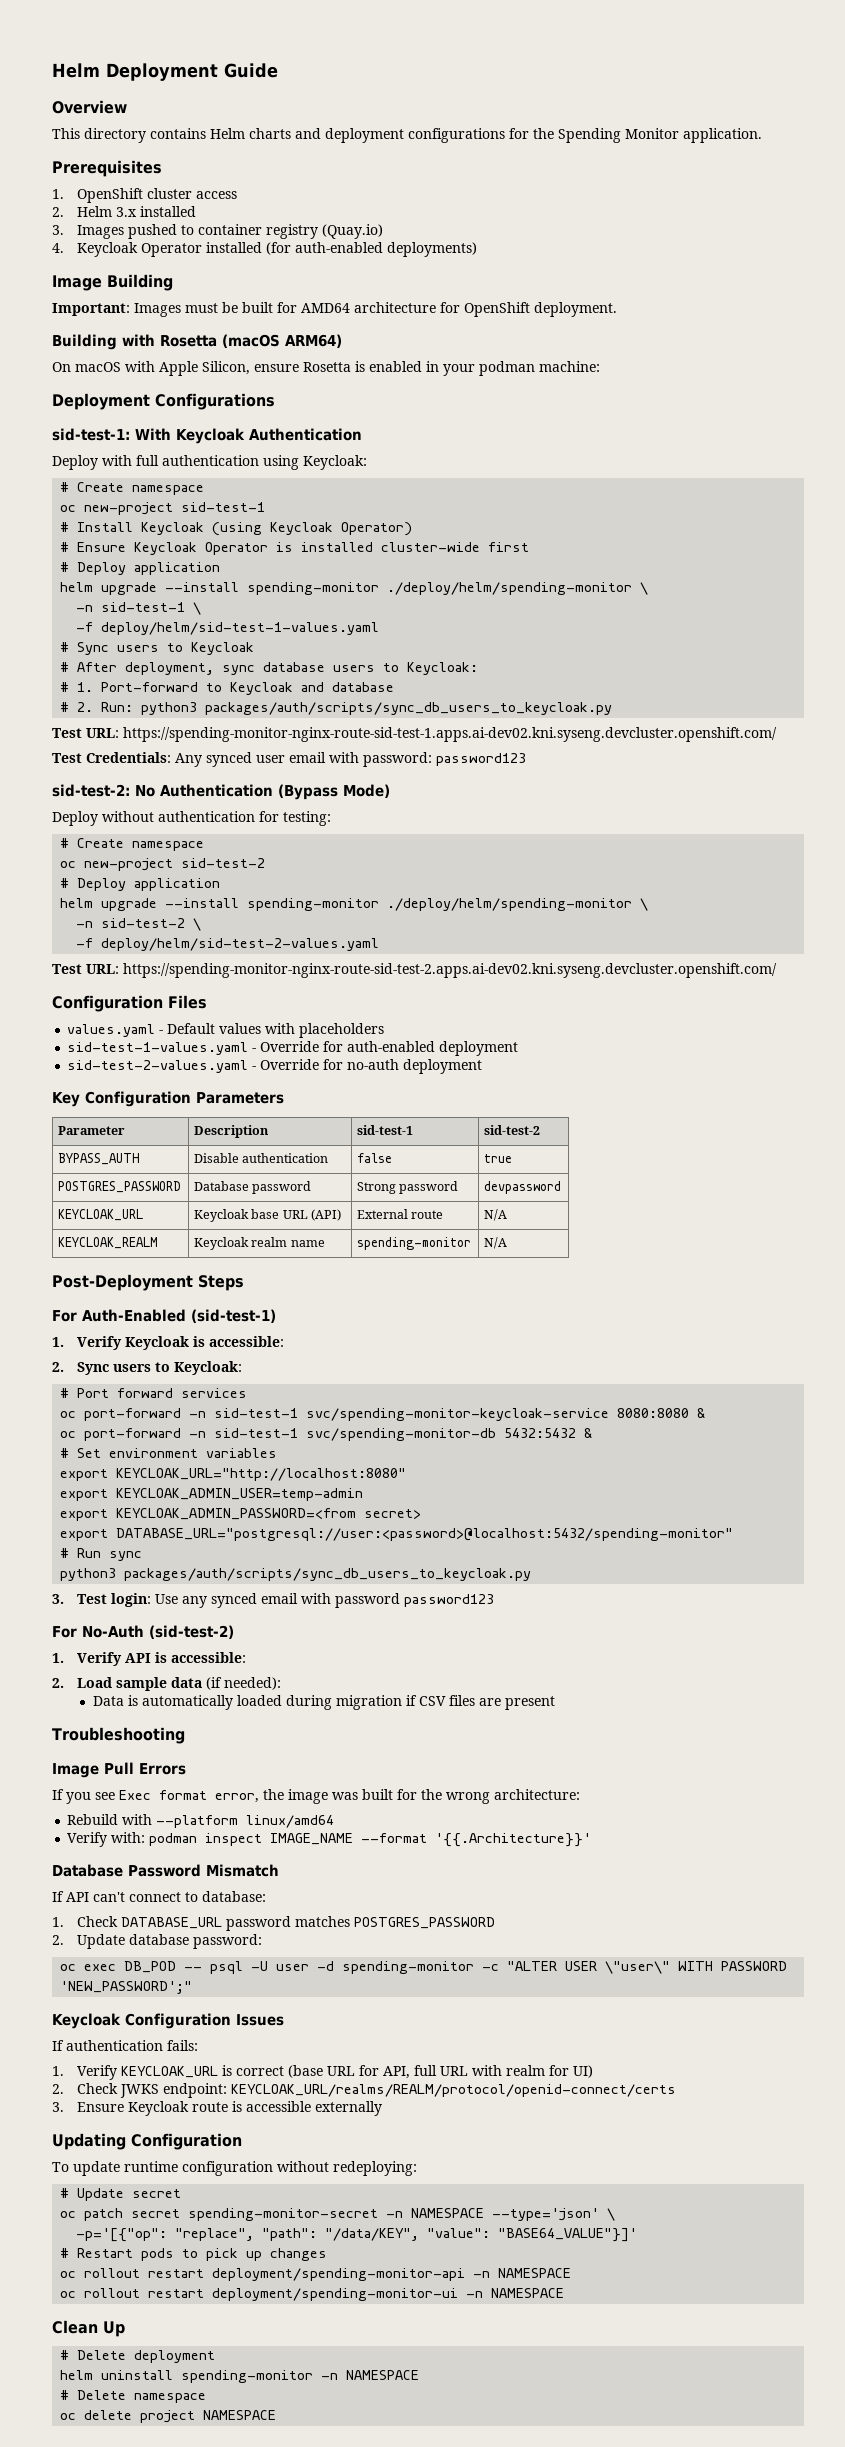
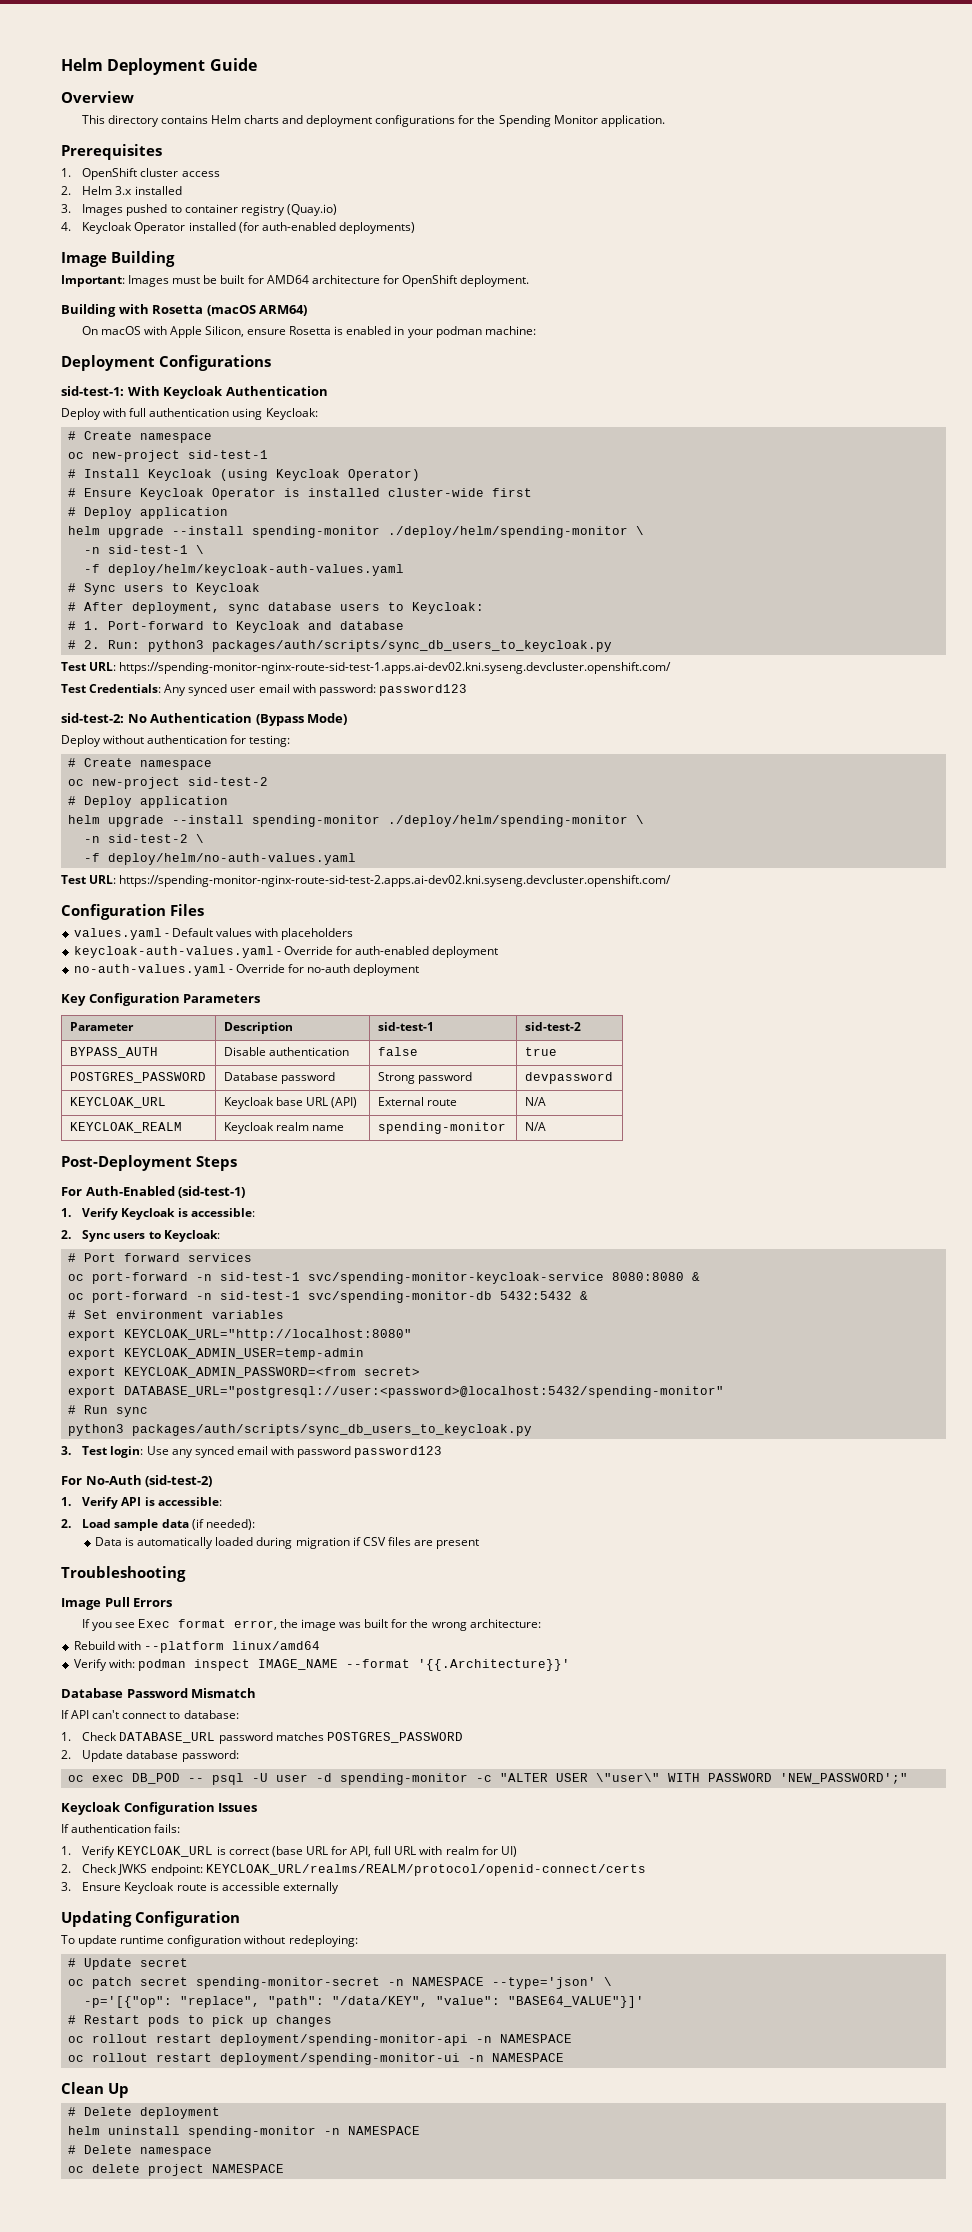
- -f deploy/helm/sid-test-1-values.yaml
+ -f deploy/helm/keycloak-auth-values.yaml
- -f deploy/helm/sid-test-2-values.yaml
+ -f deploy/helm/no-auth-values.yaml
- sid-test-1-values.yaml - Override for auth-enabled deployment
+ keycloak-auth-values.yaml - Override for auth-enabled deployment
- sid-test-2-values.yaml - Override for no-auth deployment
+ no-auth-values.yaml - Override for no-auth deployment

